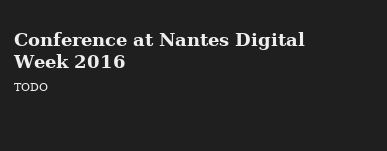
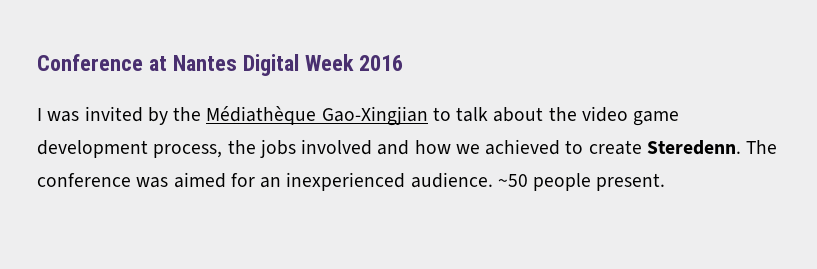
- TODO
+ I was invited by the Médiathèque Gao-Xingjian to talk about the video game development process, the jobs involved and how we achieved to create Steredenn. The conference was aimed for an inexperienced audience. ~50 people present.

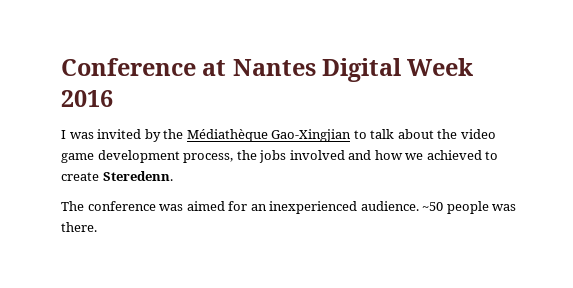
- I was invited by the Médiathèque Gao-Xingjian to talk about the video game development process, the jobs involved and how we achieved to create Steredenn. The conference was aimed for an inexperienced audience.
+ I was invited by the Médiathèque Gao-Xingjian to talk about the video game development process, the jobs involved and how we achieved to create Steredenn.
+ The conference was aimed for an inexperienced audience.
- ~50 people present.
+ ~50 people was there.

